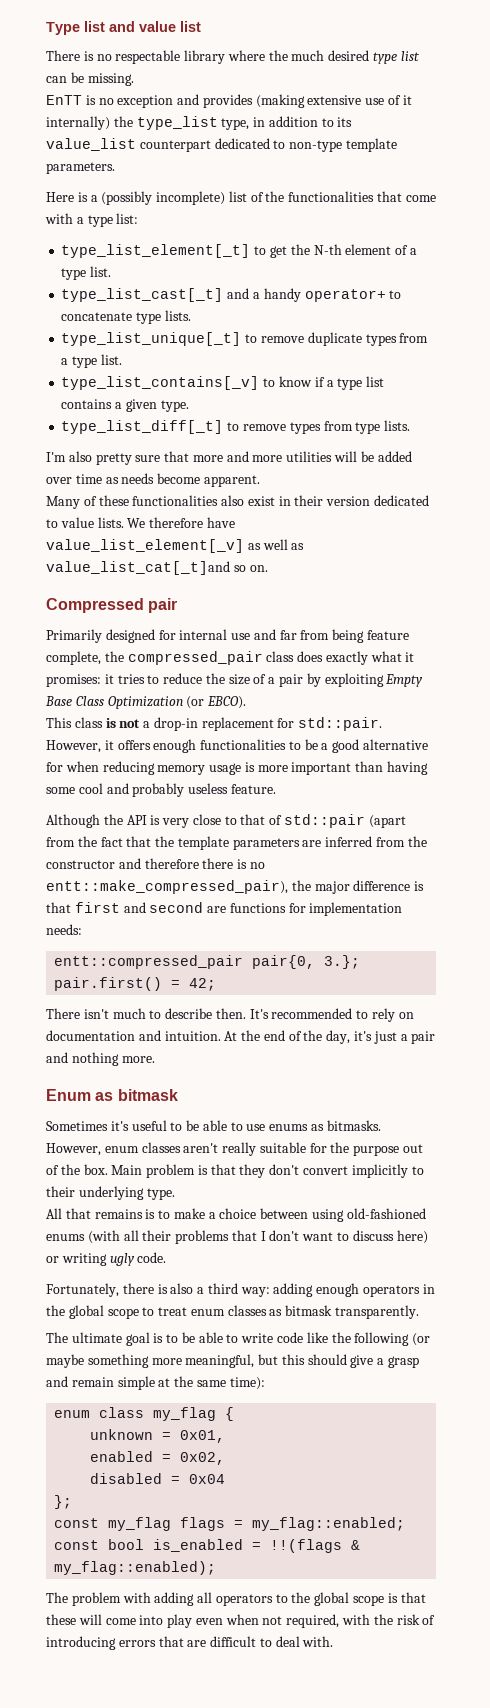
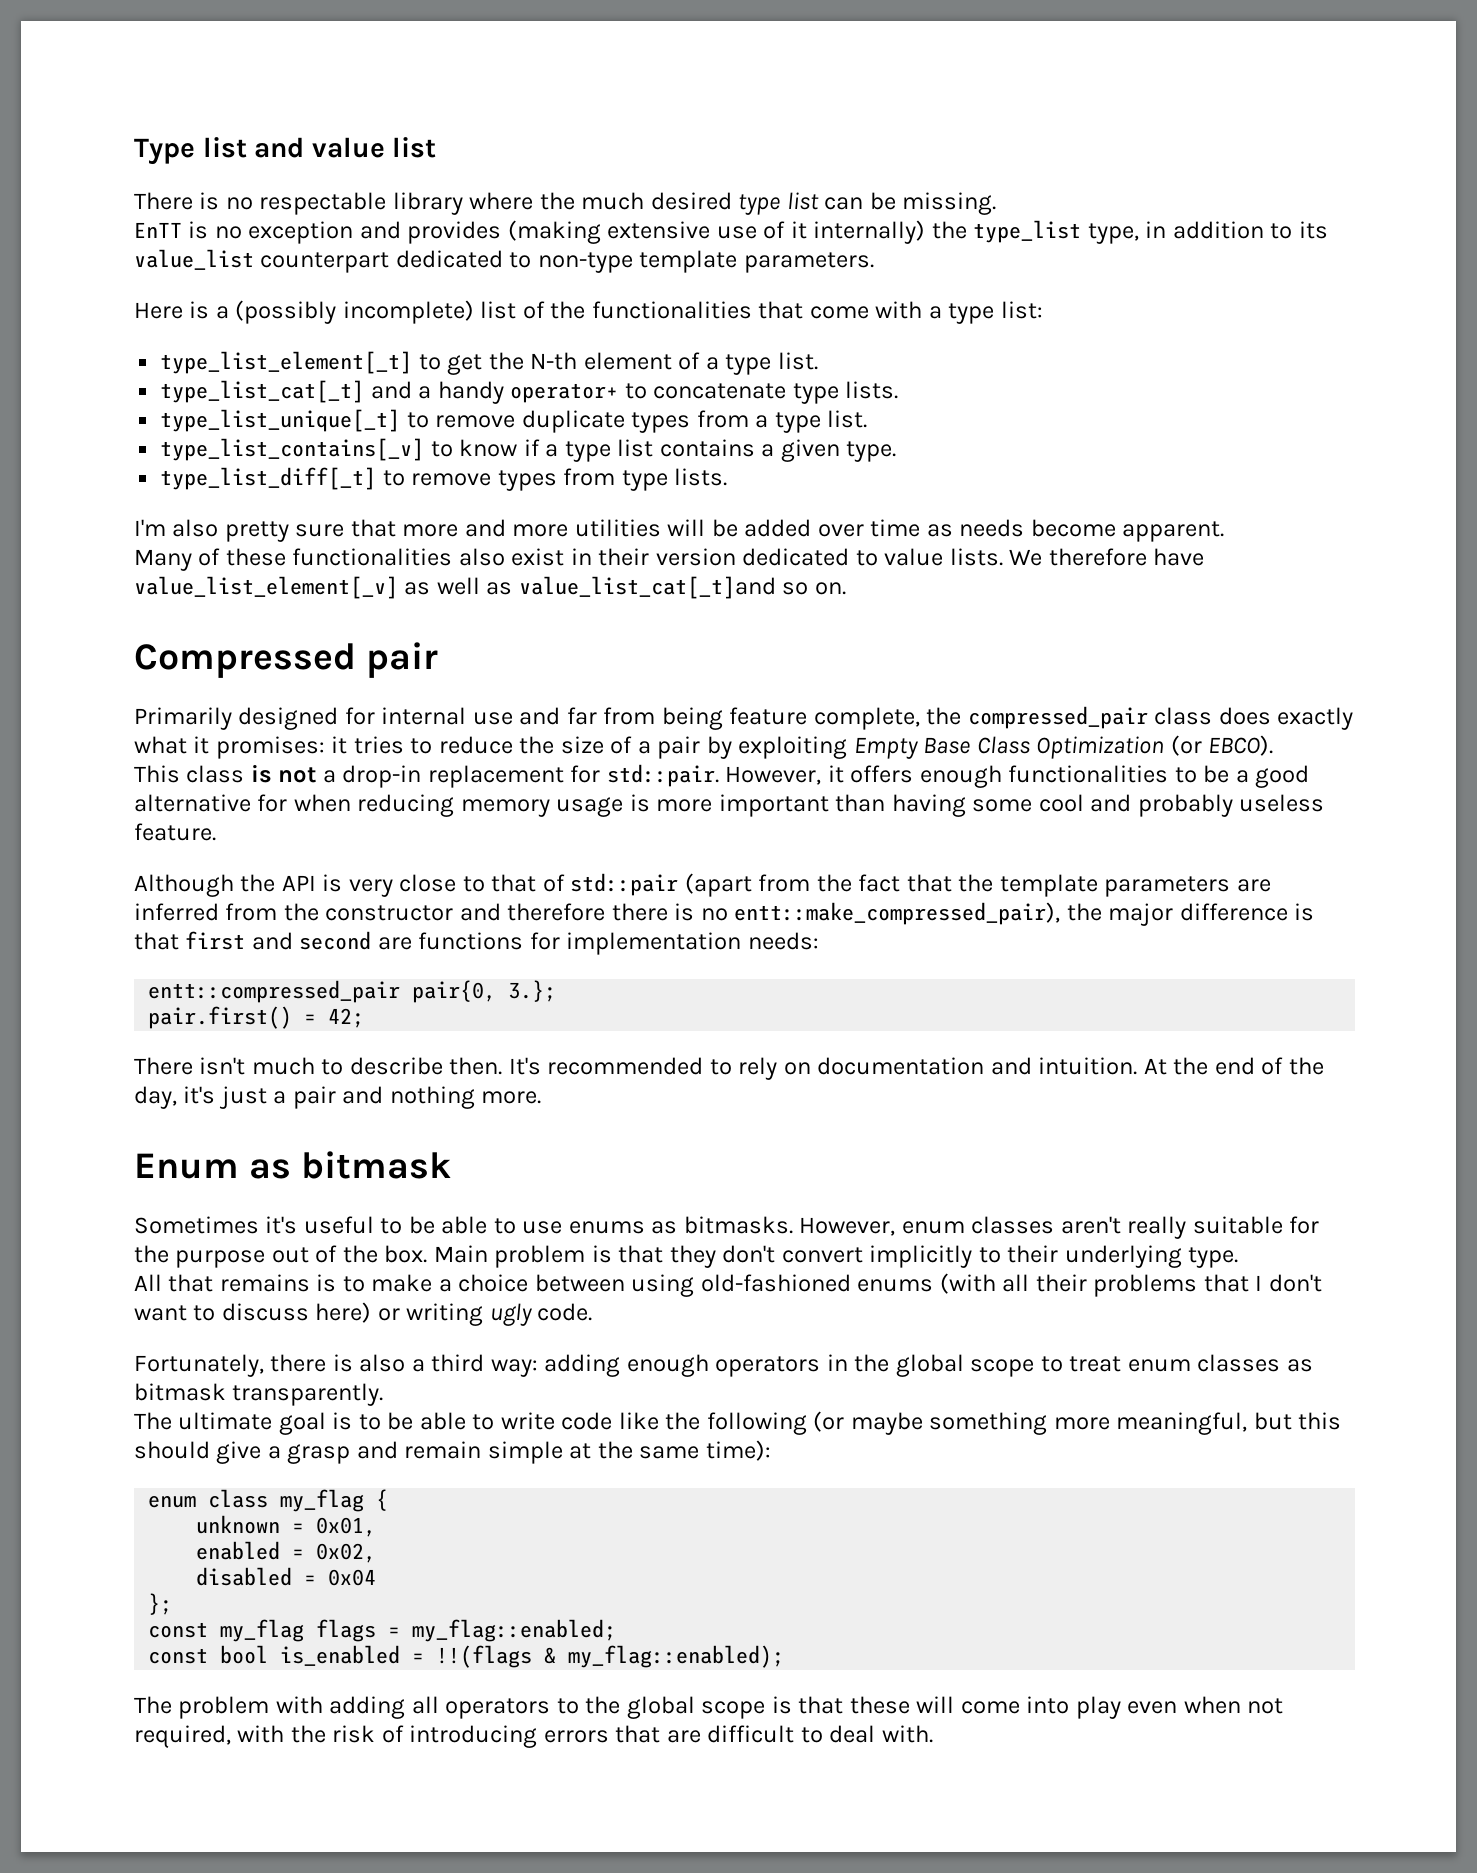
- type_list_cast[_t] and a handy operator+ to concatenate type lists.
+ type_list_cat[_t] and a handy operator+ to concatenate type lists.

